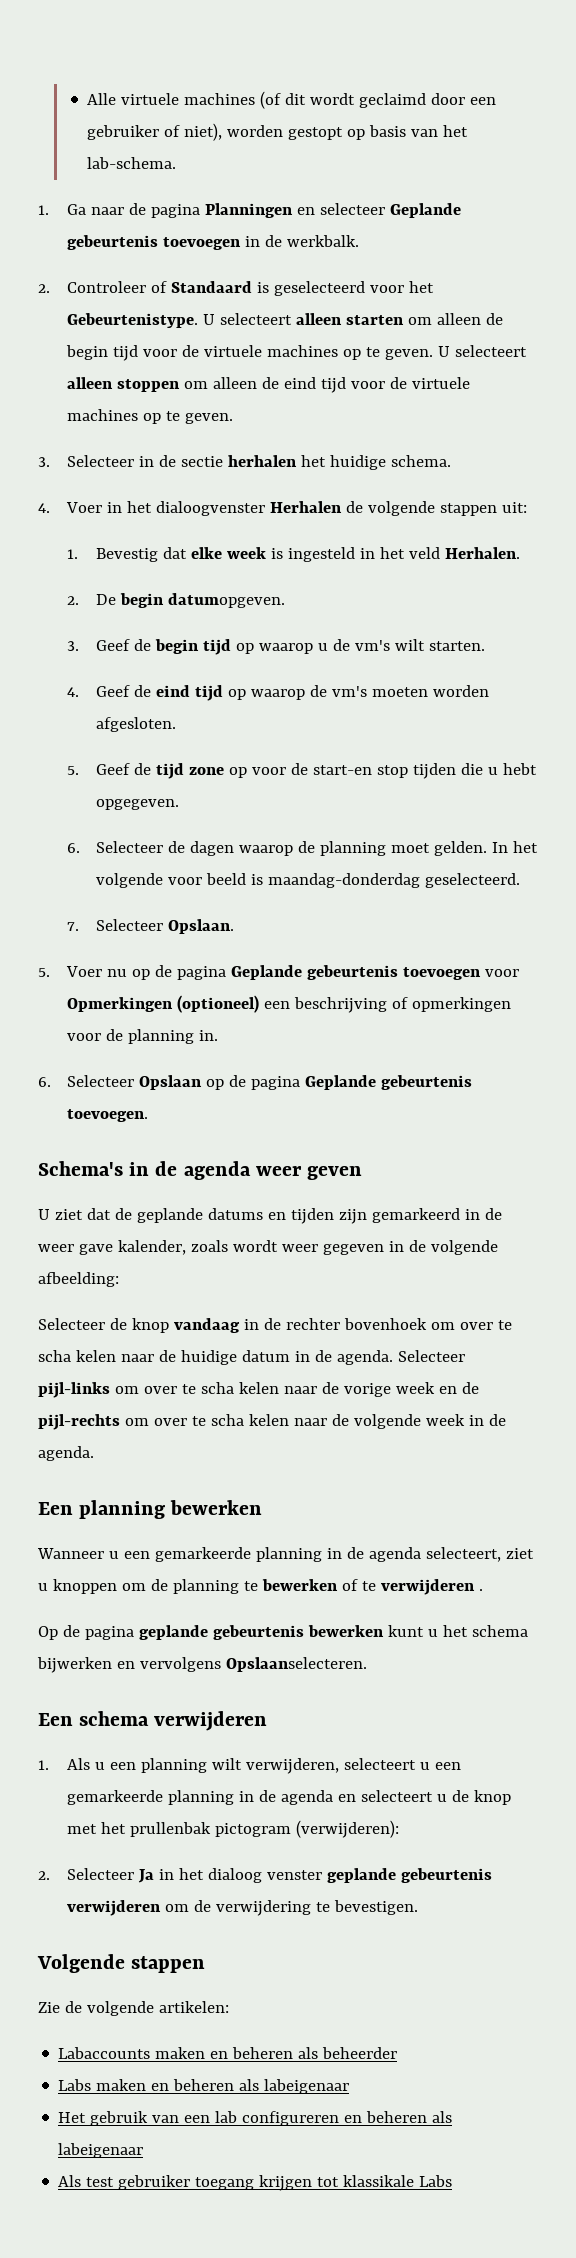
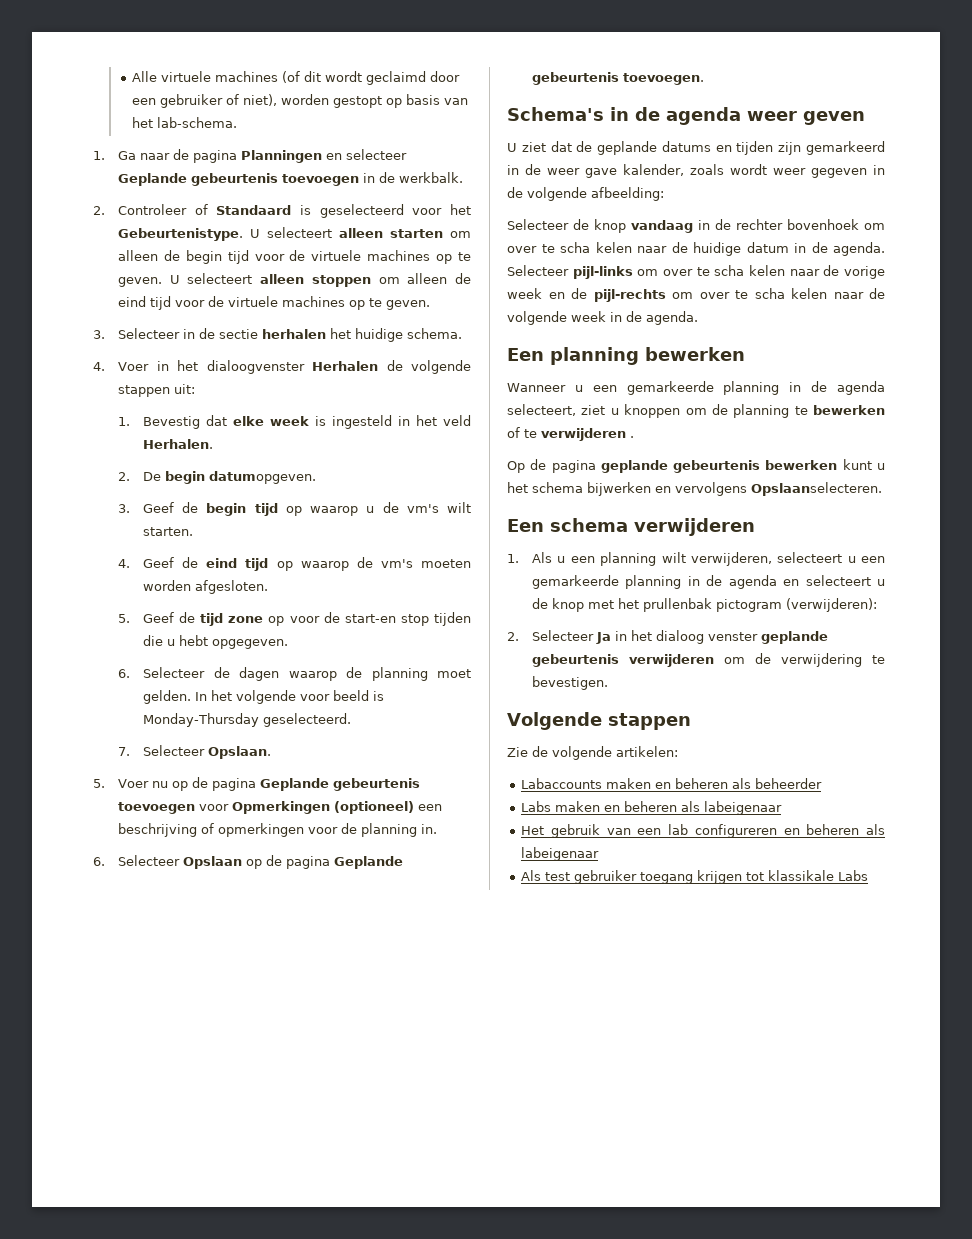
- In het volgende voor beeld is maandag-donderdag geselecteerd.
+ In het volgende voor beeld is Monday-Thursday geselecteerd.

